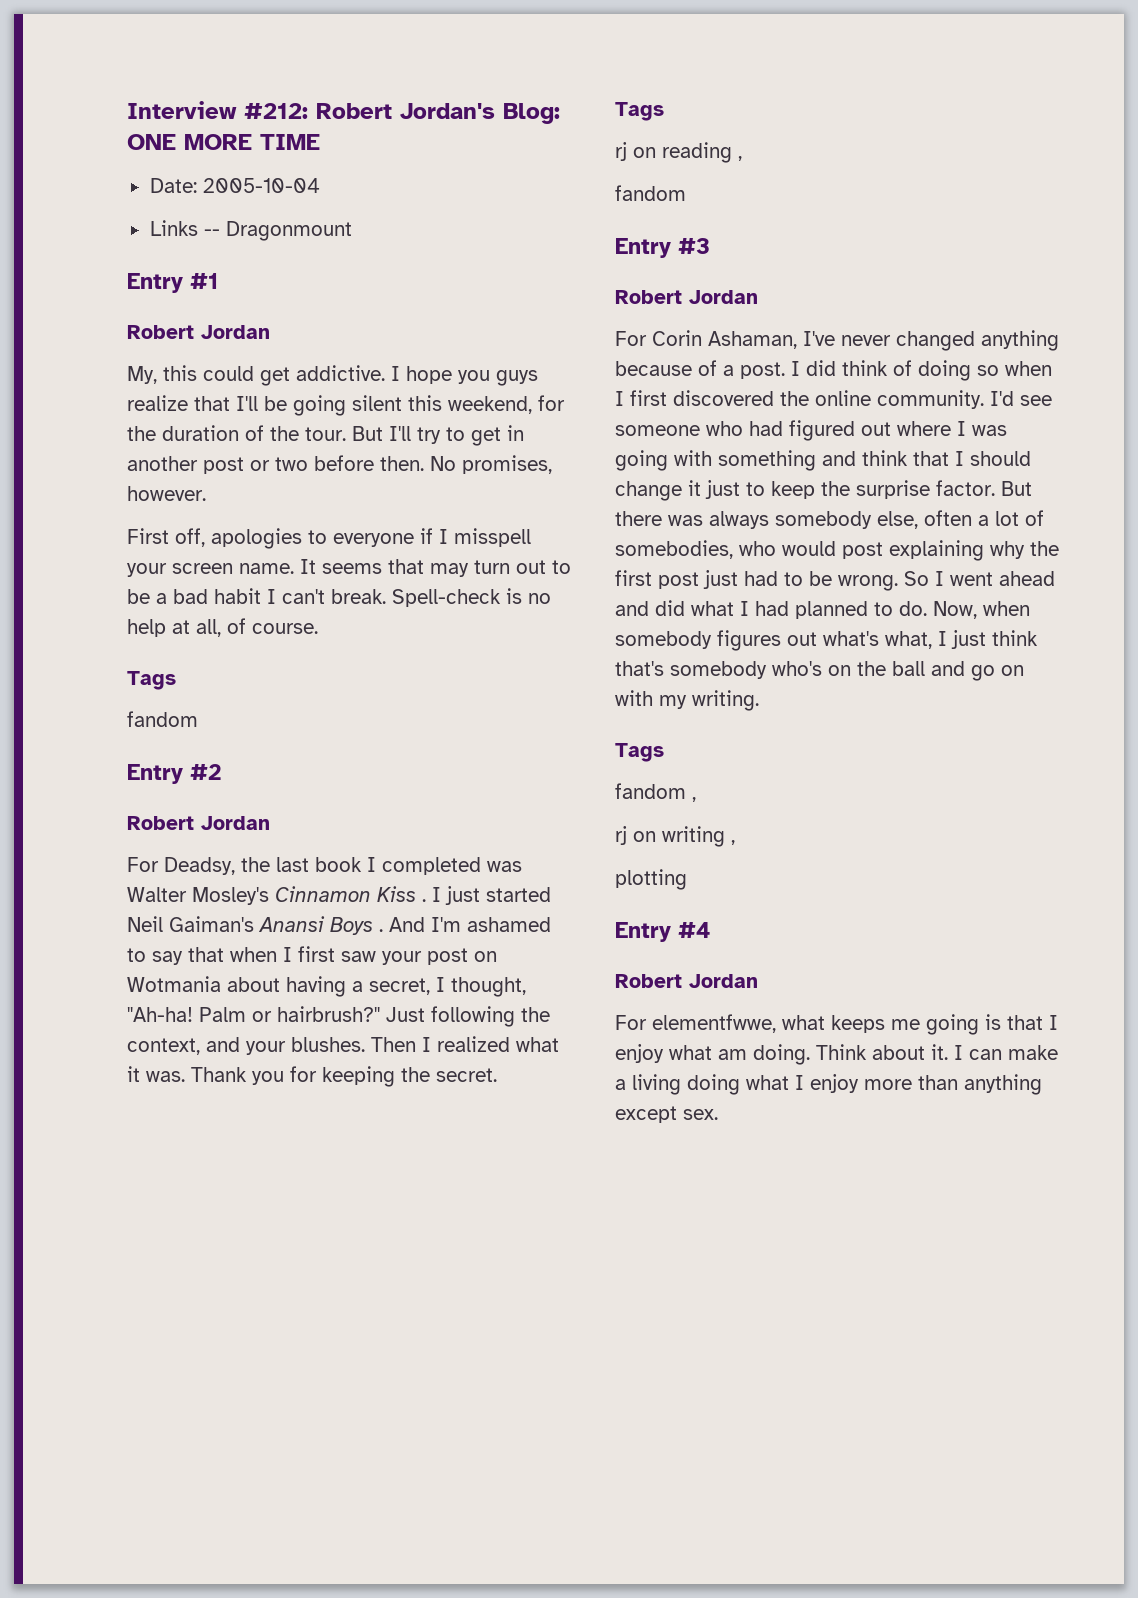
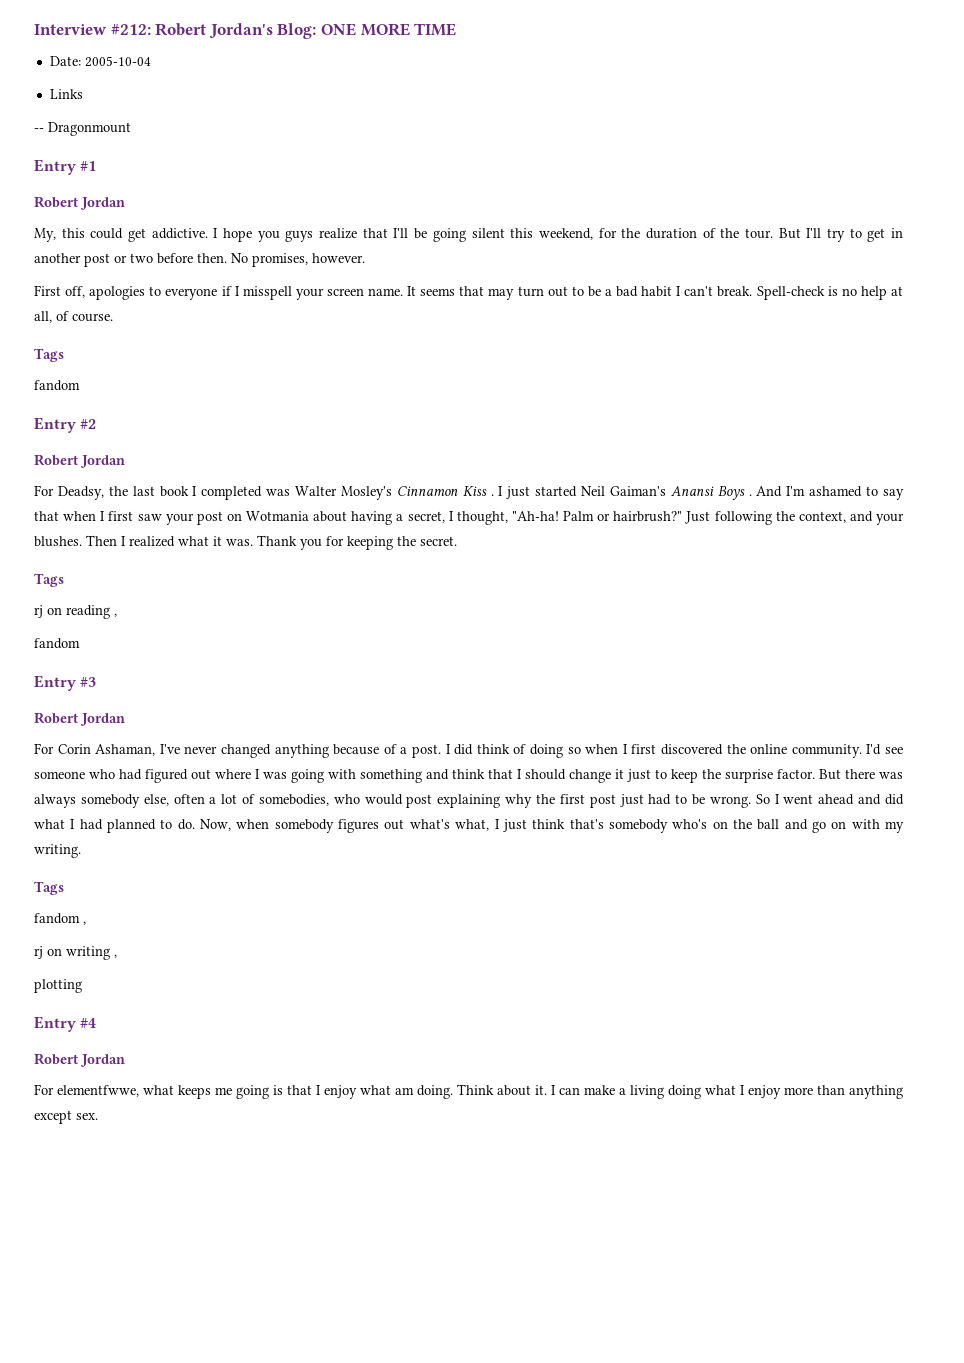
- Links -- Dragonmount
+ Links
+ -- Dragonmount

